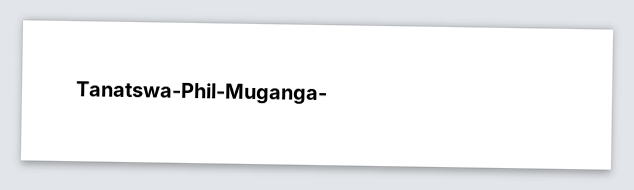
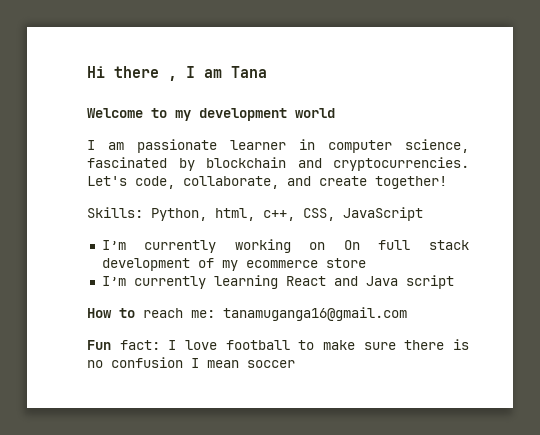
- Tanatswa-Phil-Muganga-
+ Hi there , I am Tana
+ Welcome to my development world
+ I am passionate learner in computer science, fascinated by blockchain and cryptocurrencies. Let's code, collaborate, and create together!
+ Skills: Python, html, c++, CSS, JavaScript
+ I’m currently working on On full stack development of my ecommerce store
+ I’m currently learning React and Java script
+ How to reach me: tanamuganga16@gmail.com
+ Fun fact: I love football to make sure there is no confusion I mean soccer

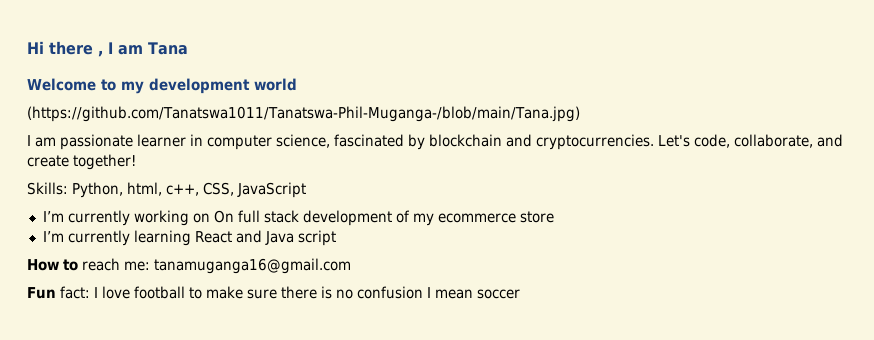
+ (https://github.com/Tanatswa1011/Tanatswa-Phil-Muganga-/blob/main/Tana.jpg)

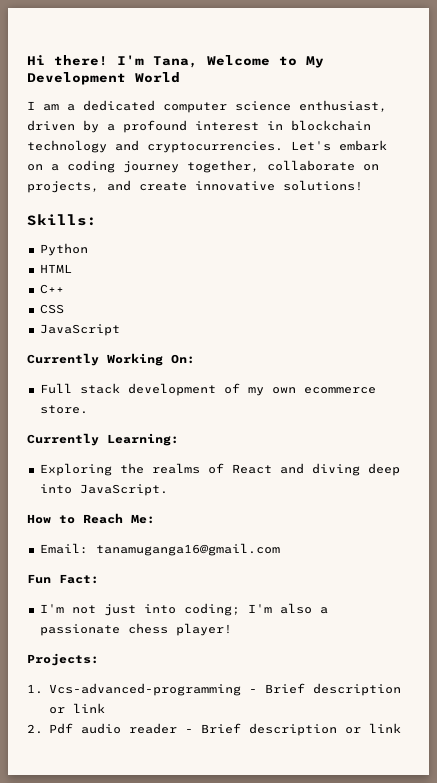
- Hi there , I am Tana
- Welcome to my development world
- (https://github.com/Tanatswa1011/Tanatswa-Phil-Muganga-/blob/main/Tana.jpg)
- I am passionate learner in computer science, fascinated by blockchain and cryptocurrencies. Let's code, collaborate, and create together!
- Skills: Python, html, c++, CSS, JavaScript
- I’m currently working on On full stack development of my ecommerce store
- I’m currently learning React and Java script
+ Hi there! I'm Tana, Welcome to My Development World
+ I am a dedicated computer science enthusiast, driven by a profound interest in blockchain technology and cryptocurrencies. Let's embark on a coding journey together, collaborate on projects, and create innovative solutions!
+ Skills:
+ Python
+ HTML
+ C++
+ CSS
+ JavaScript
+ Currently Working On:
+ Full stack development of my own ecommerce store.
+ Currently Learning:
+ Exploring the realms of React and diving deep into JavaScript.
- How to reach me: tanamuganga16@gmail.com
+ How to Reach Me:
+ Email: tanamuganga16@gmail.com
- Fun fact: I love football to make sure there is no confusion I mean soccer
+ Fun Fact:
+ I'm not just into coding; I'm also a passionate chess player!
+ Projects:
+ 1. Vcs-advanced-programming - Brief description or link
+ 2. Pdf audio reader - Brief description or link

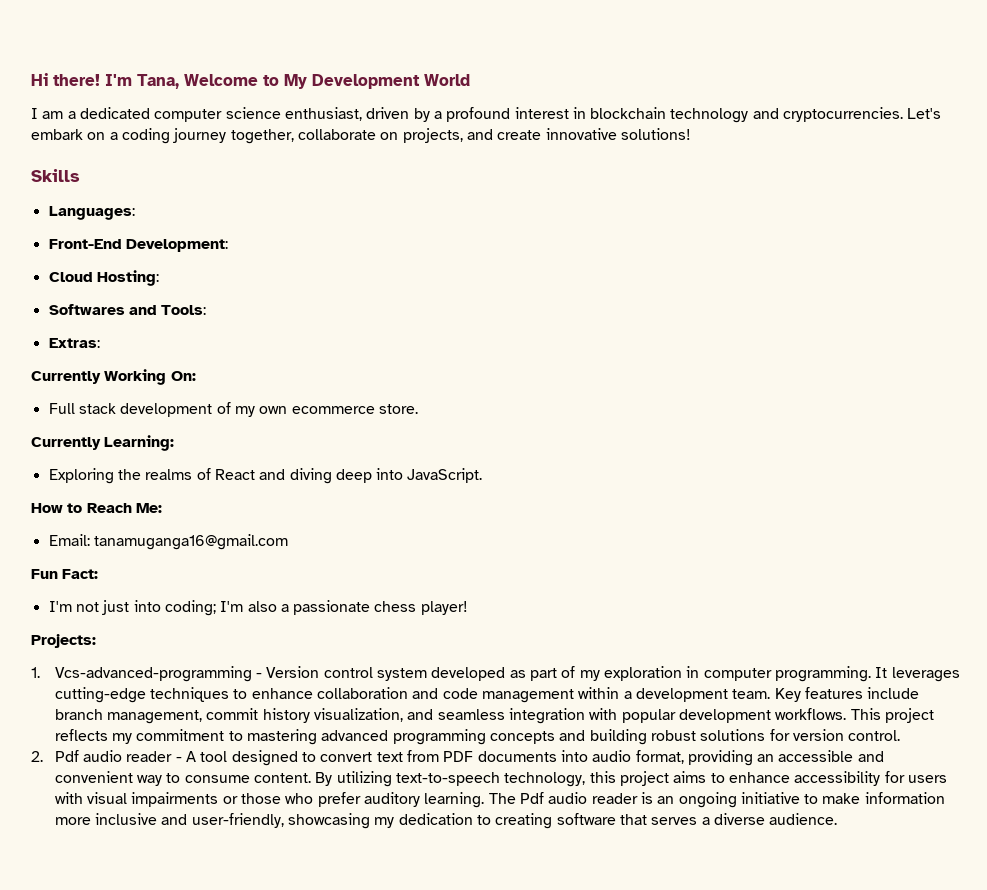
- Skills:
- Python
- HTML
- C++
- CSS
- JavaScript
+ Skills
+ Languages:
+ Front-End Development:
+ Cloud Hosting:
+ Softwares and Tools:
+ Extras:
- 1. Vcs-advanced-programming - Brief description or link
+ 1. Vcs-advanced-programming - Version control system developed as part of my exploration in computer programming. It leverages cutting-edge techniques to enhance collaboration and code management within a development team. Key features include branch management, commit history visualization, and seamless integration with popular development workflows. This project reflects my commitment to mastering advanced programming concepts and building robust solutions for version control.
- 2. Pdf audio reader - Brief description or link
+ 2. Pdf audio reader - A tool designed to convert text from PDF documents into audio format, providing an accessible and convenient way to consume content. By utilizing text-to-speech technology, this project aims to enhance accessibility for users with visual impairments or those who prefer auditory learning. The Pdf audio reader is an ongoing initiative to make information more inclusive and user-friendly, showcasing my dedication to creating software that serves a diverse audience.

